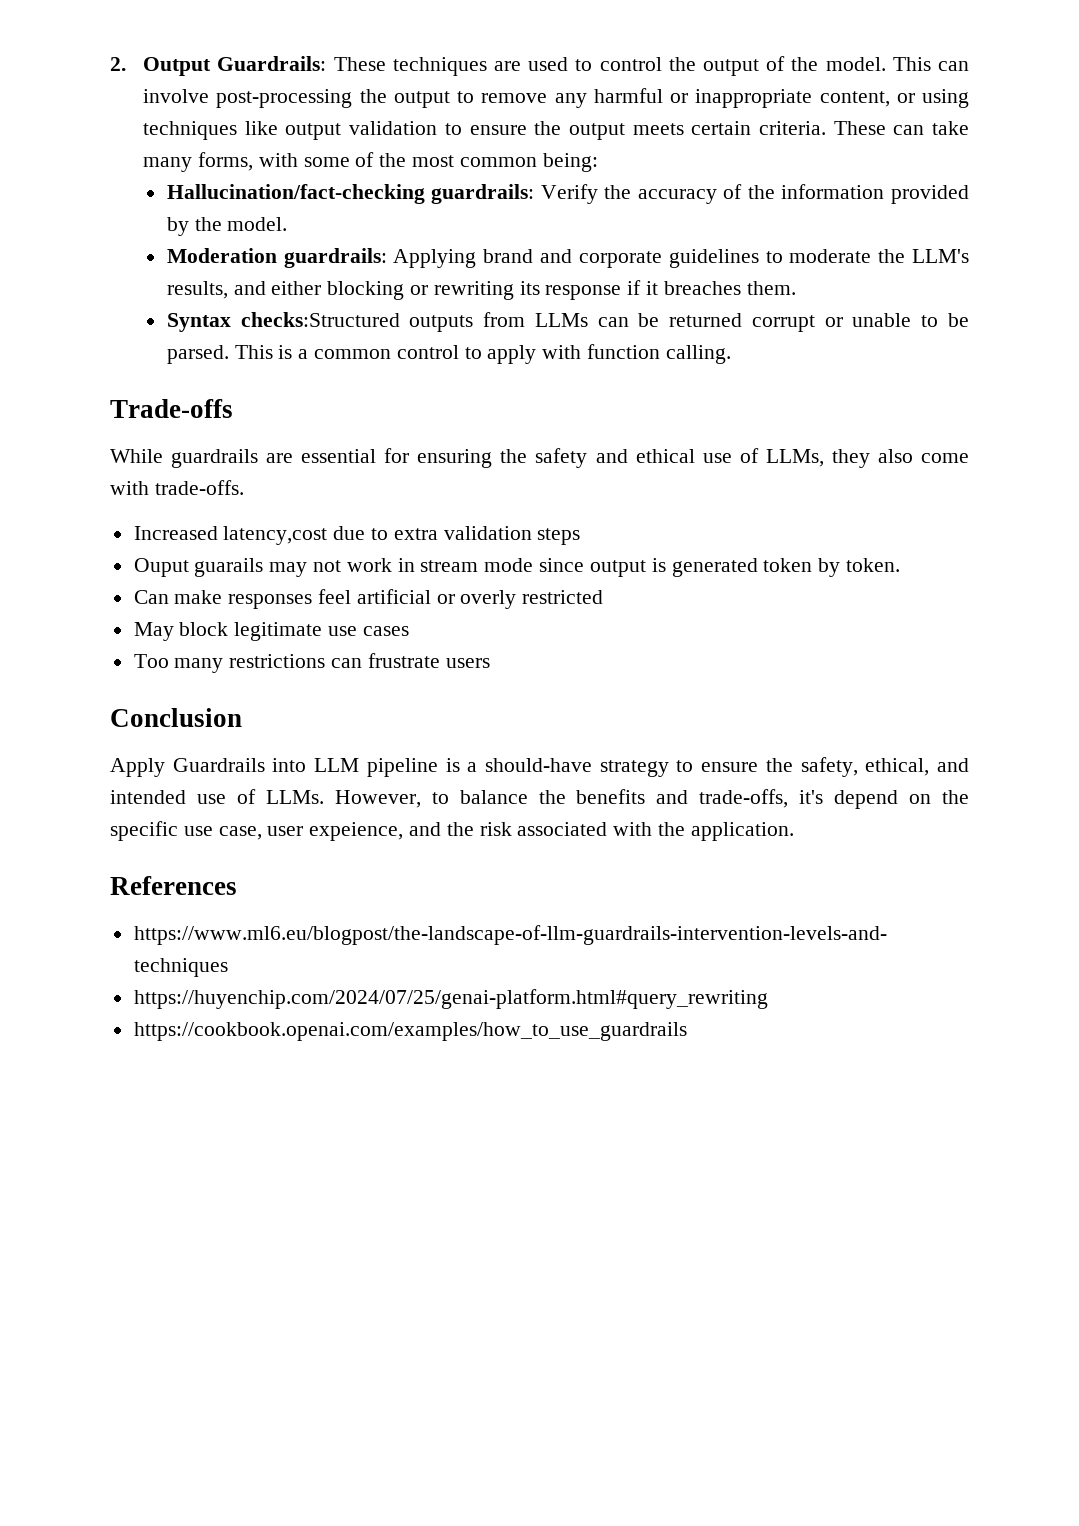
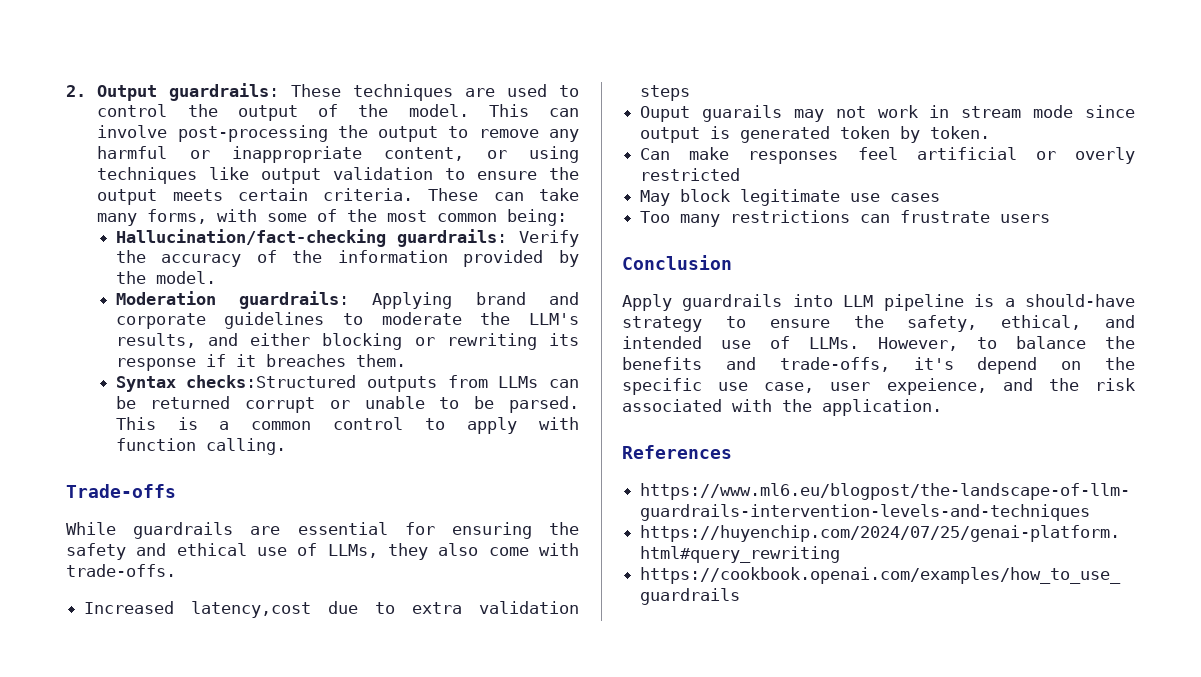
- 2. Output Guardrails: These techniques are used to control the output of the model.
+ 2. Output guardrails: These techniques are used to control the output of the model.
- Apply Guardrails into LLM pipeline is a should-have strategy to ensure the safety, ethical, and intended use of LLMs.
+ Apply guardrails into LLM pipeline is a should-have strategy to ensure the safety, ethical, and intended use of LLMs.

